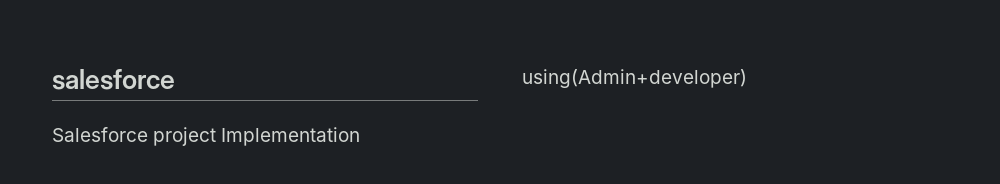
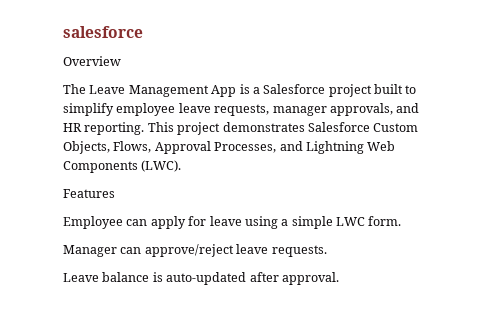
- Salesforce project Implementation using(Admin+developer)
+ Overview
+ The Leave Management App is a Salesforce project built to simplify employee leave requests, manager approvals, and HR reporting. This project demonstrates Salesforce Custom Objects, Flows, Approval Processes, and Lightning Web Components (LWC).
+ Features
+ Employee can apply for leave using a simple LWC form.
+ Manager can approve/reject leave requests.
+ Leave balance is auto-updated after approval.

